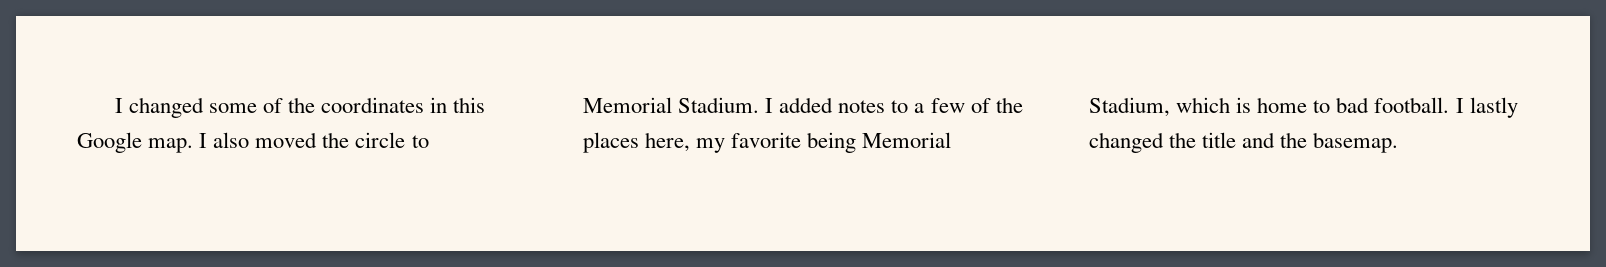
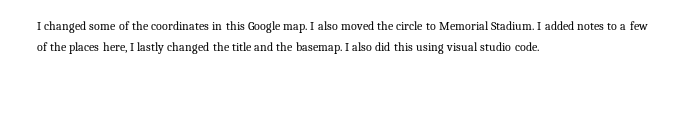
- I added notes to a few of the places here, my favorite being Memorial Stadium, which is home to bad football. I lastly changed the title and the basemap.
+ I added notes to a few of the places here, I lastly changed the title and the basemap.
+ I also did this using visual studio code.

